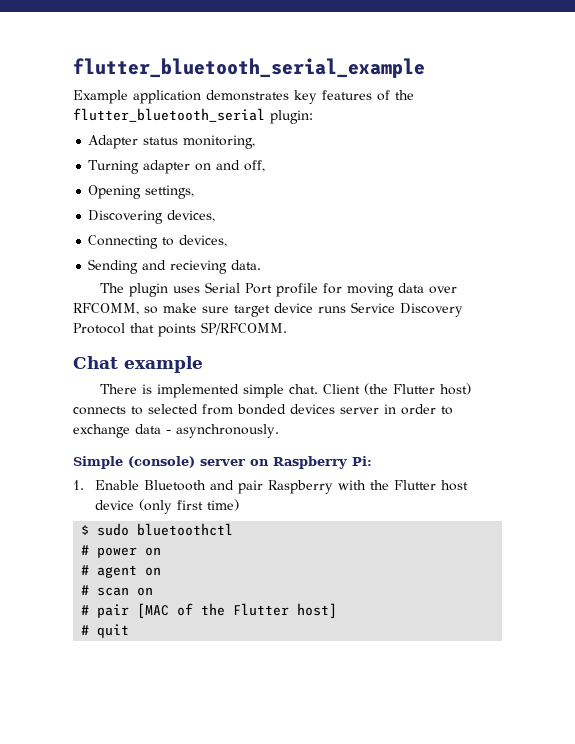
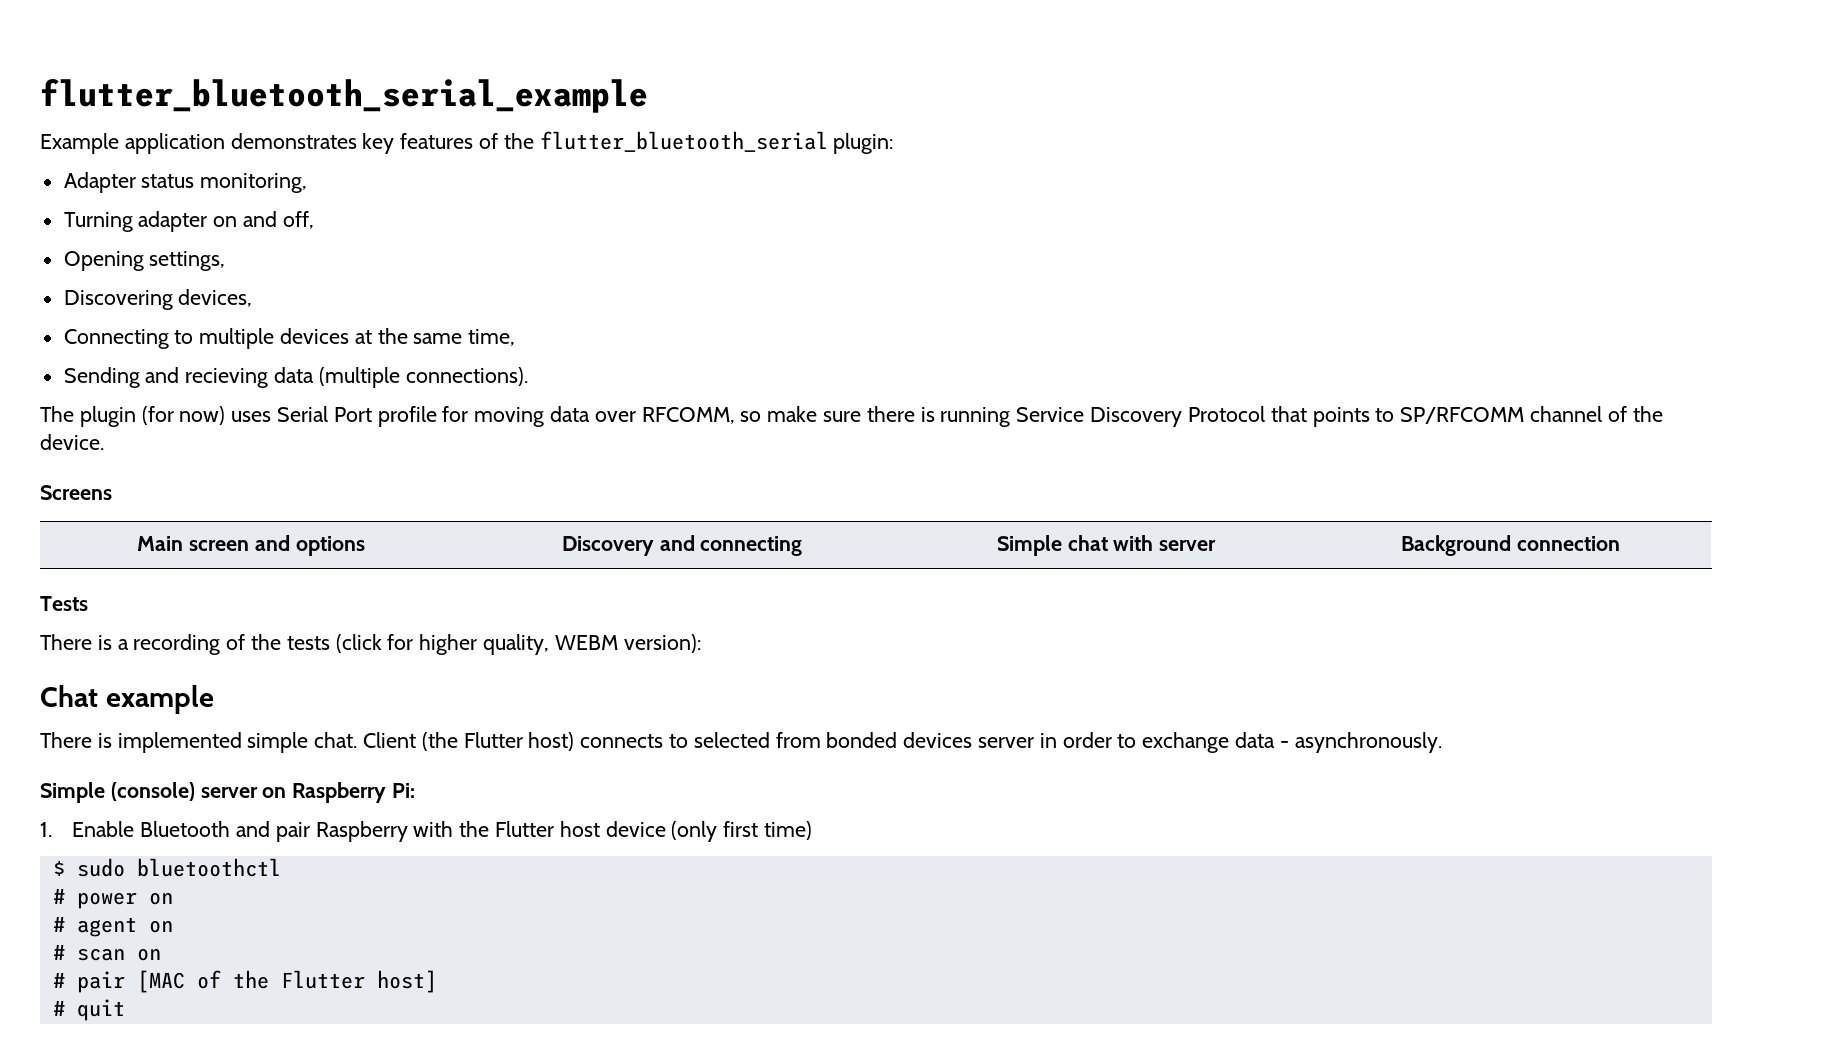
- Connecting to devices,
+ Connecting to multiple devices at the same time,
- Sending and recieving data.
+ Sending and recieving data (multiple connections).
- The plugin uses Serial Port profile for moving data over RFCOMM, so make sure target device runs Service Discovery Protocol that points SP/RFCOMM.
+ The plugin (for now) uses Serial Port profile for moving data over RFCOMM, so make sure there is running Service Discovery Protocol that points to SP/RFCOMM channel of the device.
+ Screens
+ Main screen and options | Discovery and connecting | Simple chat with server | Background connection
+ Tests
+ There is a recording of the tests (click for higher quality, WEBM version):

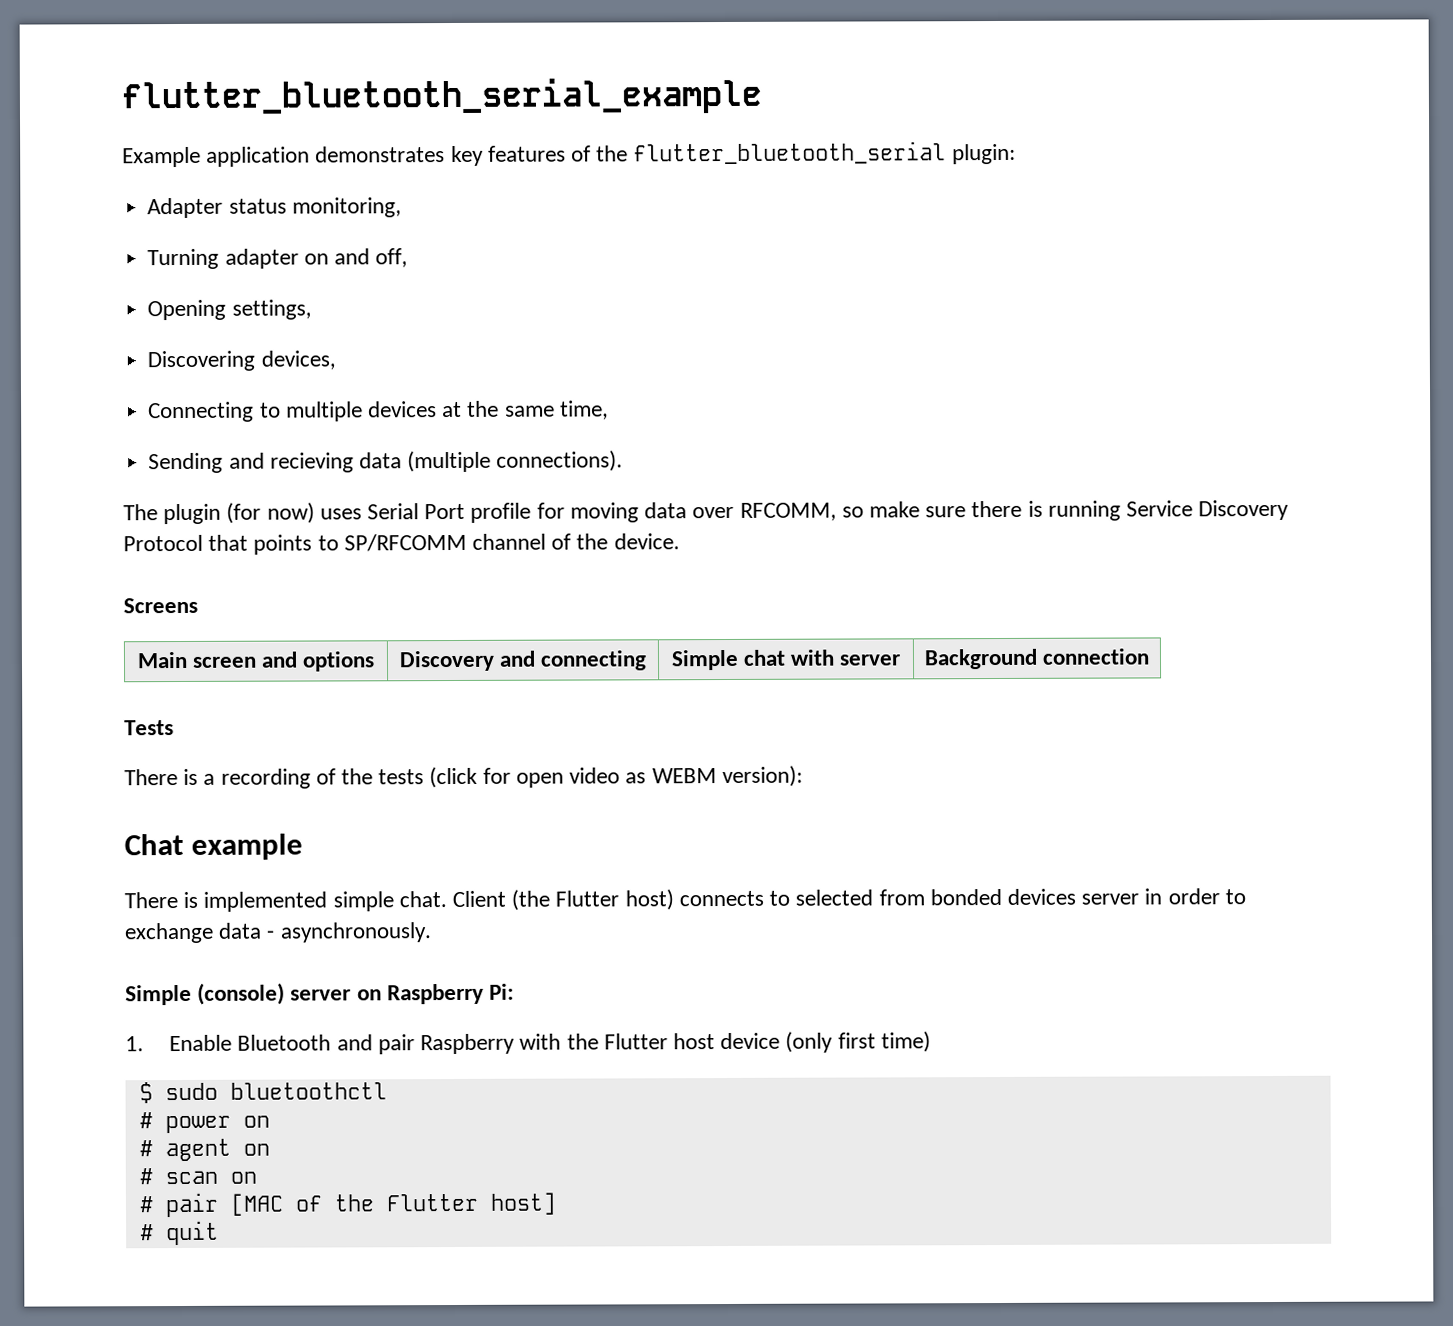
- There is a recording of the tests (click for higher quality, WEBM version):
+ There is a recording of the tests (click for open video as WEBM version):

